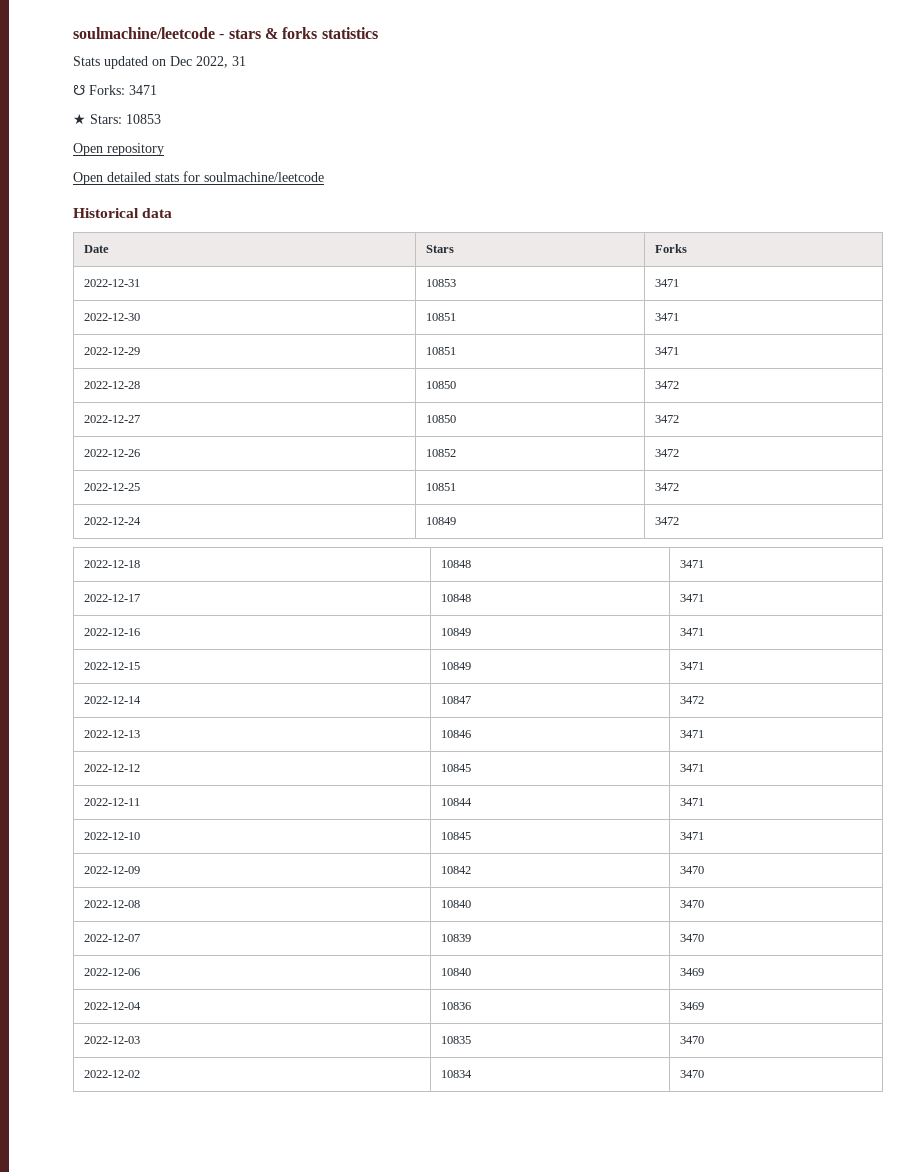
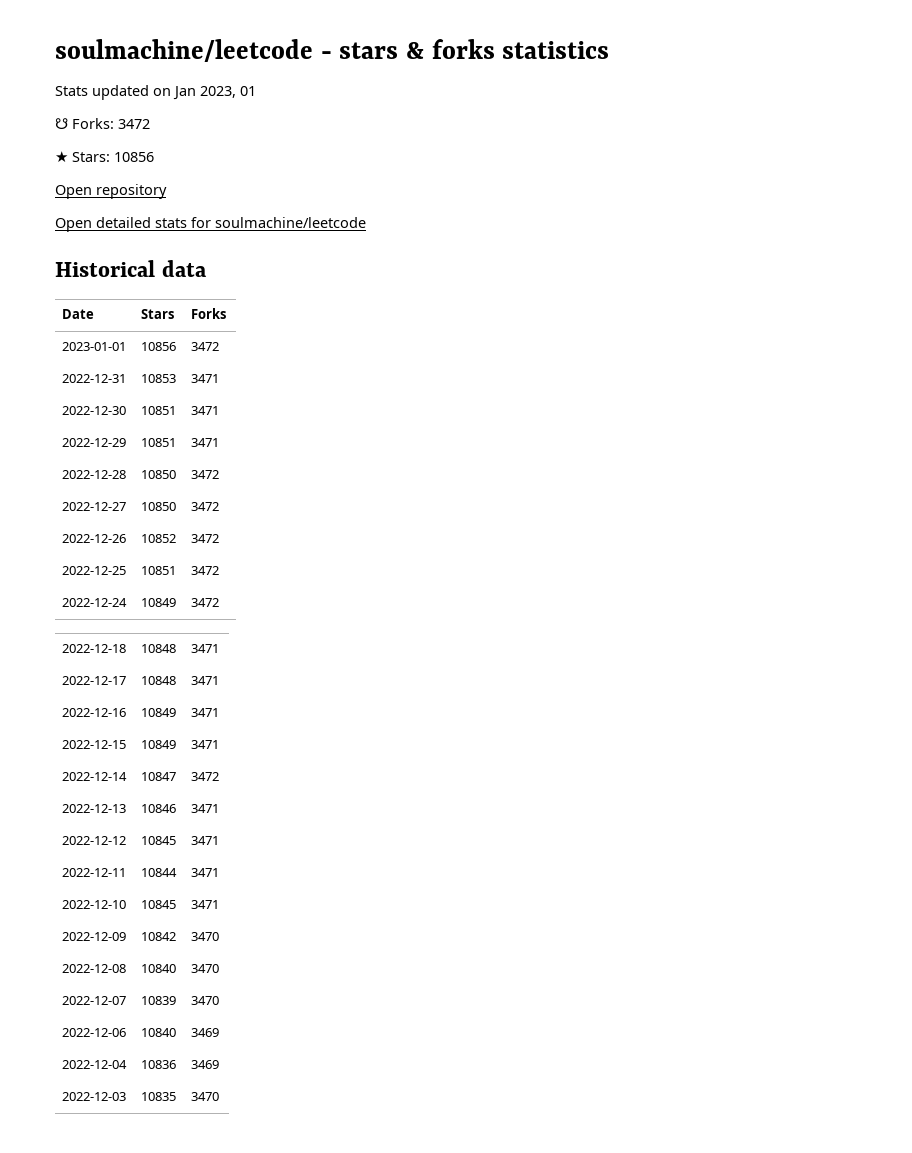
- Stats updated on Dec 2022, 31
+ Stats updated on Jan 2023, 01
- ☋ Forks: 3471
+ ☋ Forks: 3472
- ★ Stars: 10853
+ ★ Stars: 10856
+ 2023-01-01 | 10856 | 3472
- 2022-12-02 | 10834 | 3470

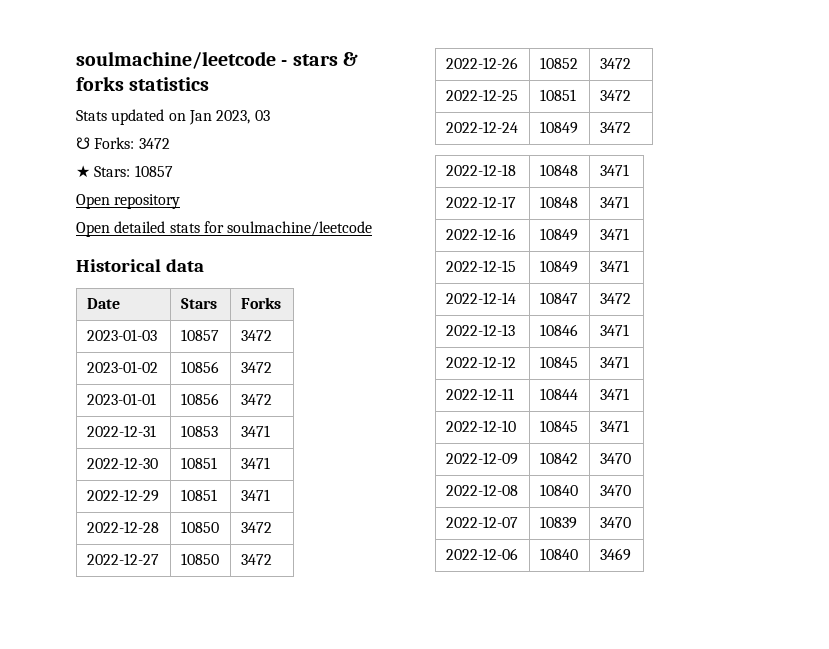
- Stats updated on Jan 2023, 01
+ Stats updated on Jan 2023, 03
- ★ Stars: 10856
+ ★ Stars: 10857
+ 2023-01-03 | 10857 | 3472
+ 2023-01-02 | 10856 | 3472
- 2022-12-04 | 10836 | 3469
- 2022-12-03 | 10835 | 3470

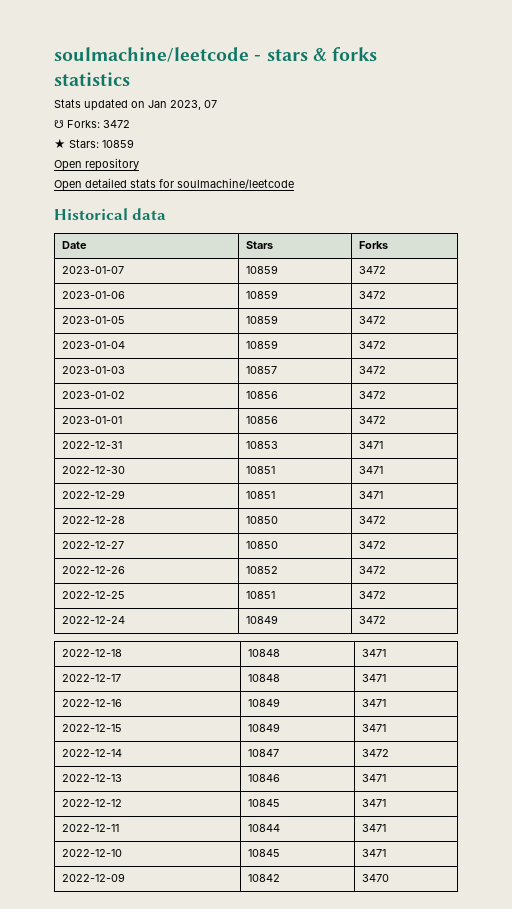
- Stats updated on Jan 2023, 03
+ Stats updated on Jan 2023, 07
- ★ Stars: 10857
+ ★ Stars: 10859
+ 2023-01-07 | 10859 | 3472
+ 2023-01-06 | 10859 | 3472
+ 2023-01-05 | 10859 | 3472
+ 2023-01-04 | 10859 | 3472
- 2022-12-08 | 10840 | 3470
- 2022-12-07 | 10839 | 3470
- 2022-12-06 | 10840 | 3469

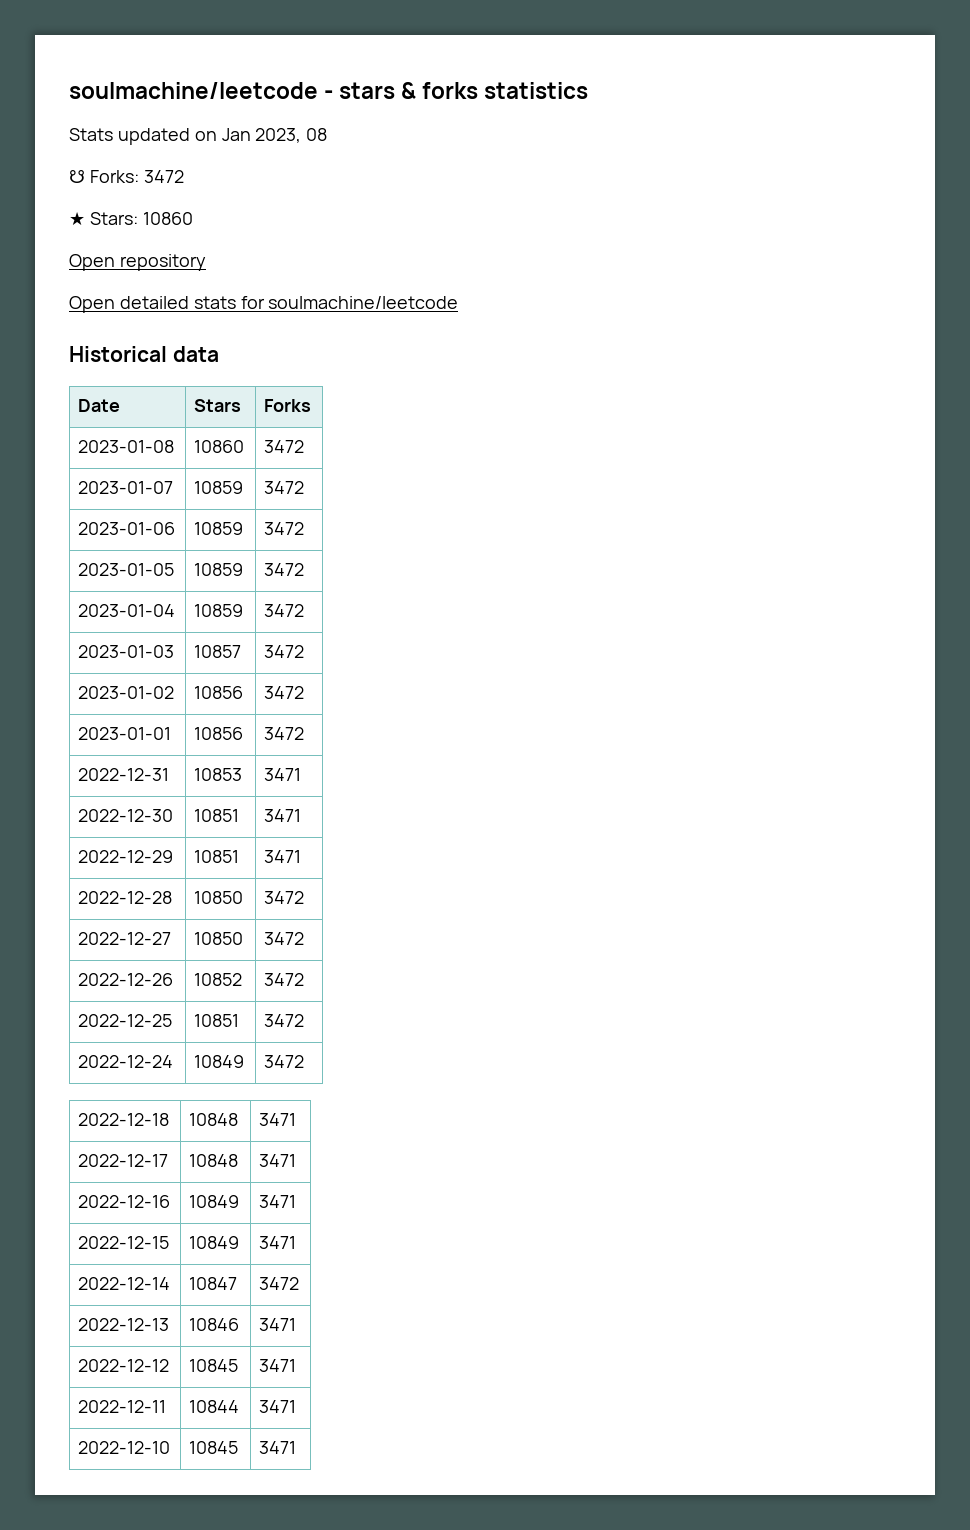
- Stats updated on Jan 2023, 07
+ Stats updated on Jan 2023, 08
- ★ Stars: 10859
+ ★ Stars: 10860
+ 2023-01-08 | 10860 | 3472
- 2022-12-09 | 10842 | 3470

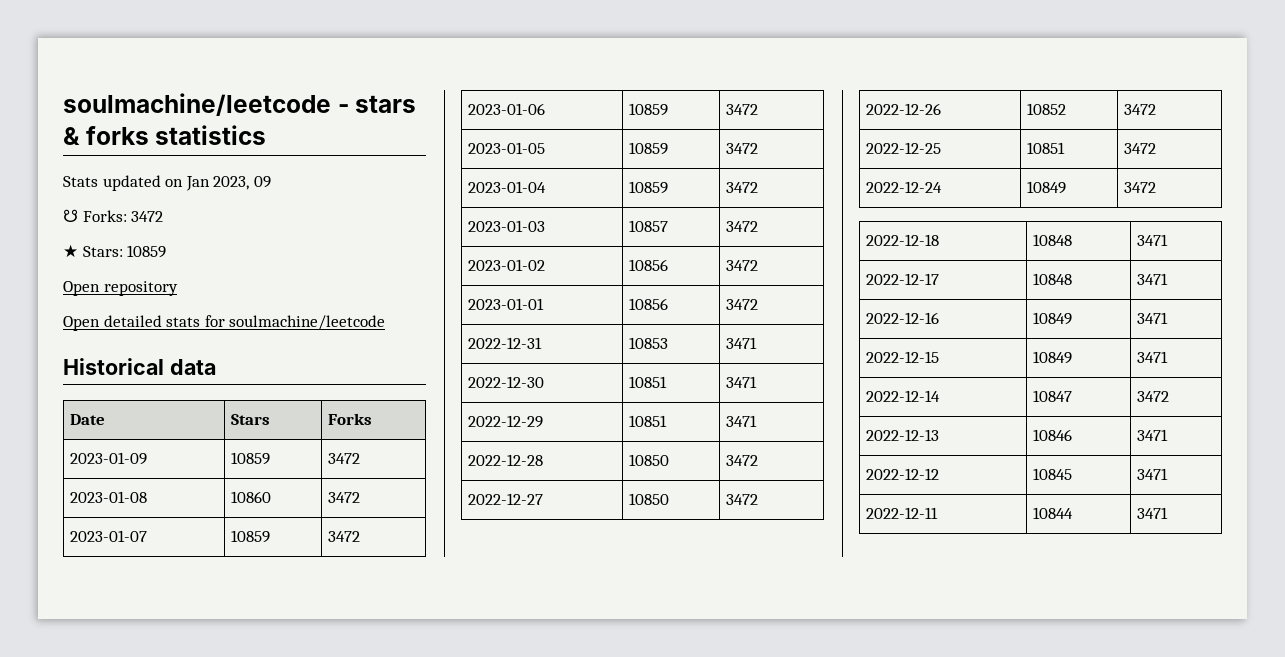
- Stats updated on Jan 2023, 08
+ Stats updated on Jan 2023, 09
- ★ Stars: 10860
+ ★ Stars: 10859
+ 2023-01-09 | 10859 | 3472
- 2022-12-10 | 10845 | 3471

